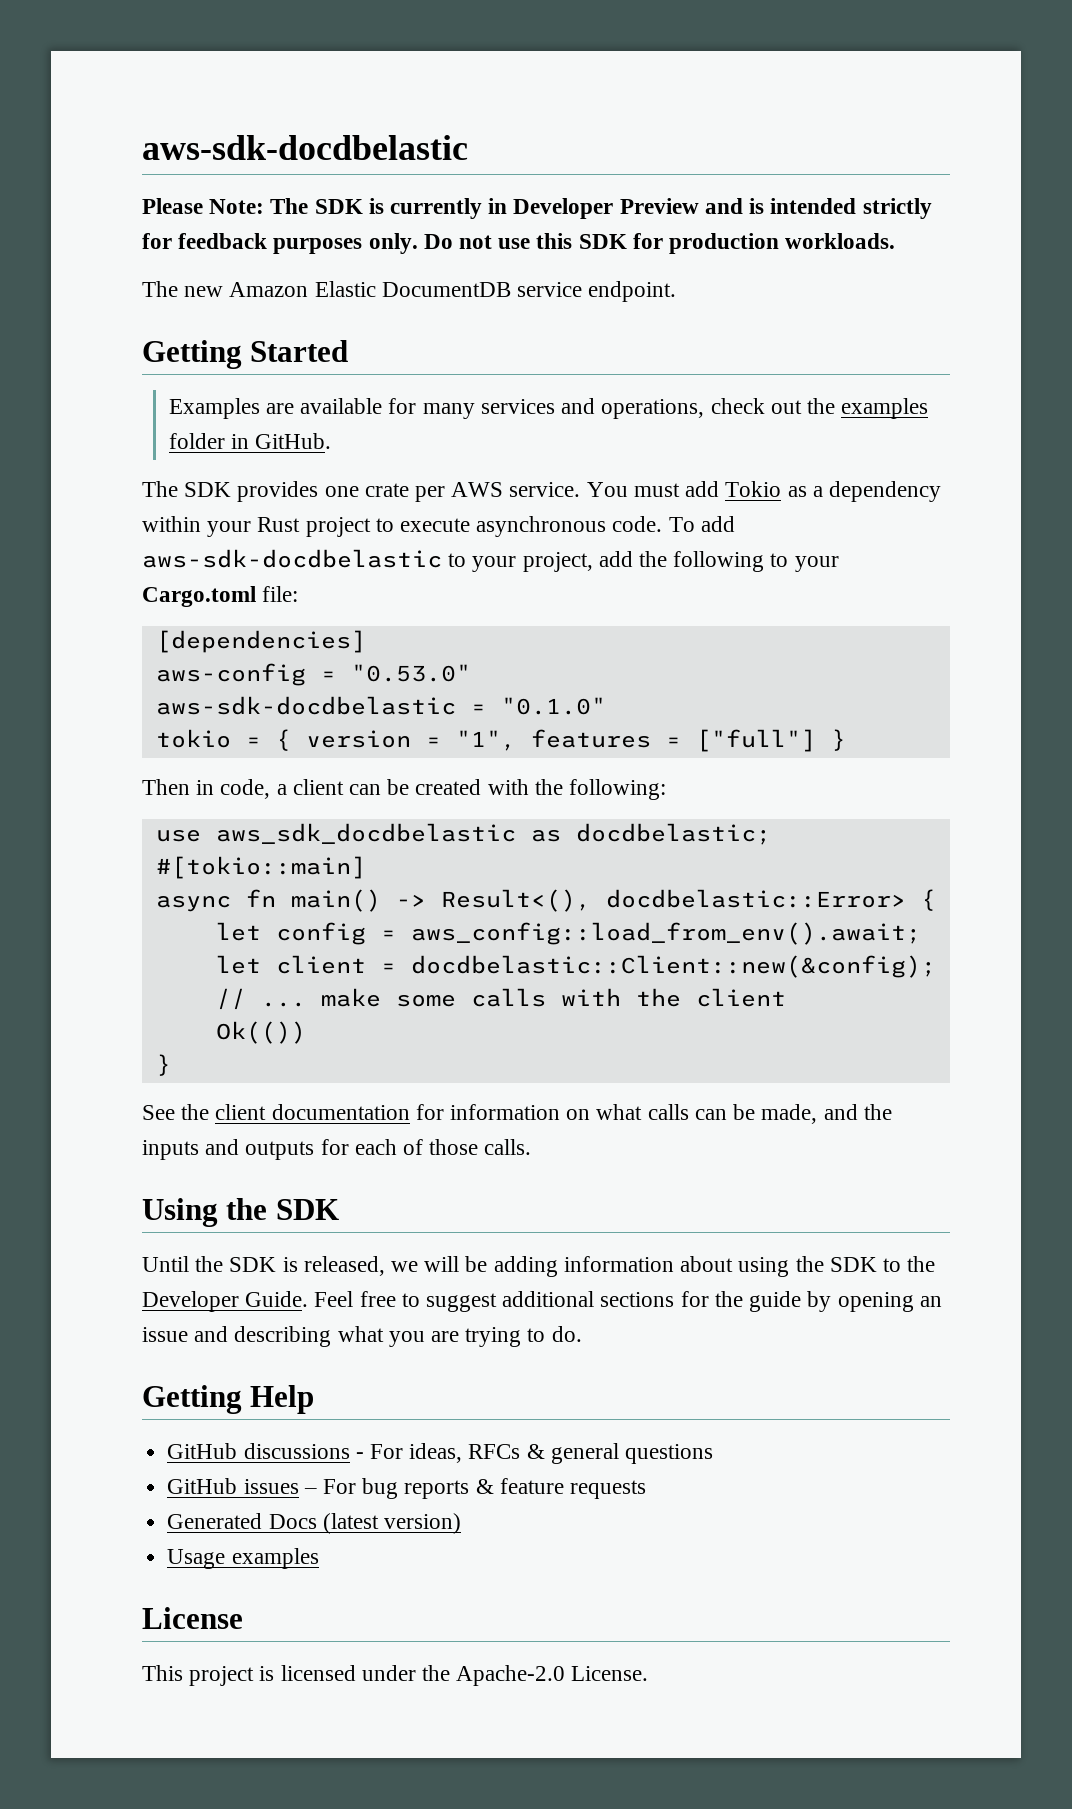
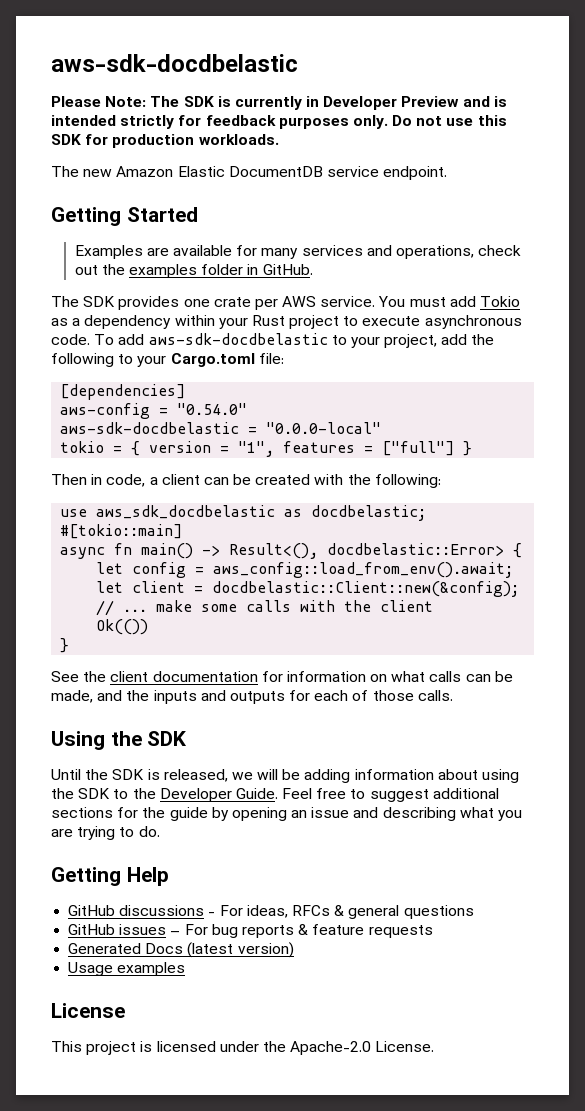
- aws-config = "0.53.0"
+ aws-config = "0.54.0"
- aws-sdk-docdbelastic = "0.1.0"
+ aws-sdk-docdbelastic = "0.0.0-local"

